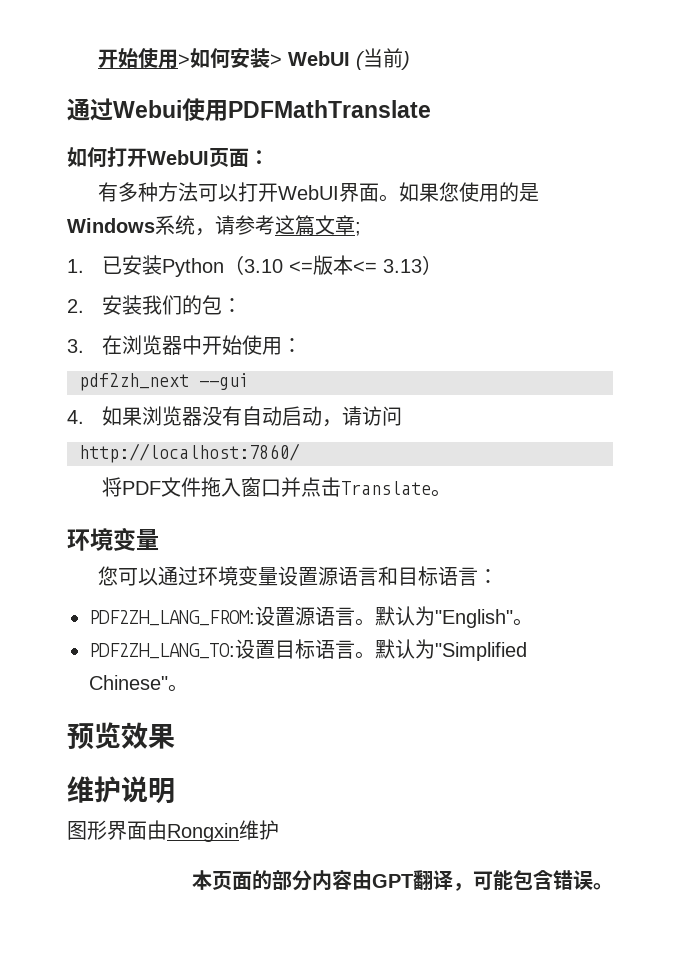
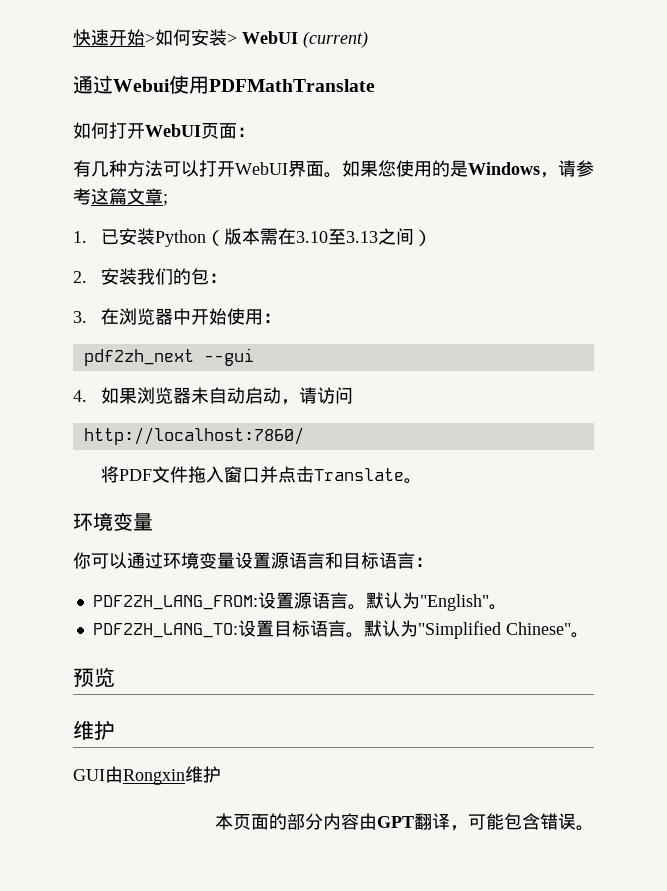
- 开始使用>如何安装> WebUI (当前)
+ 快速开始>如何安装> WebUI (current)
- 有多种方法可以打开WebUI界面。
+ 有几种方法可以打开WebUI界面。
- 如果您使用的是Windows系统，请参考这篇文章;
+ 如果您使用的是Windows，请参考这篇文章;
- 1.已安装Python（3.10 <=版本<= 3.13）
+ 1.已安装Python（版本需在3.10至3.13之间）
- 4.如果浏览器没有自动启动，请访问
+ 4.如果浏览器未自动启动，请访问
- 您可以通过环境变量设置源语言和目标语言：
+ 你可以通过环境变量设置源语言和目标语言：
- 预览效果
- 维护说明
- 图形界面由Rongxin维护
+ 预览
+ 维护
+ GUI由Rongxin维护

